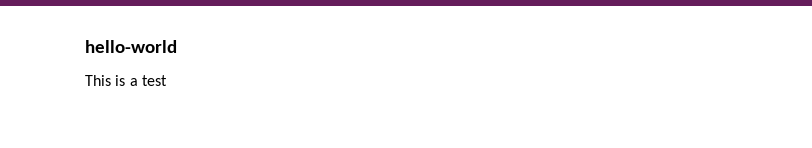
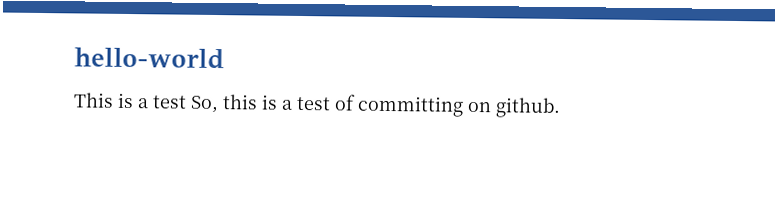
- This is a test
+ This is a test So, this is a test of committing on github.

